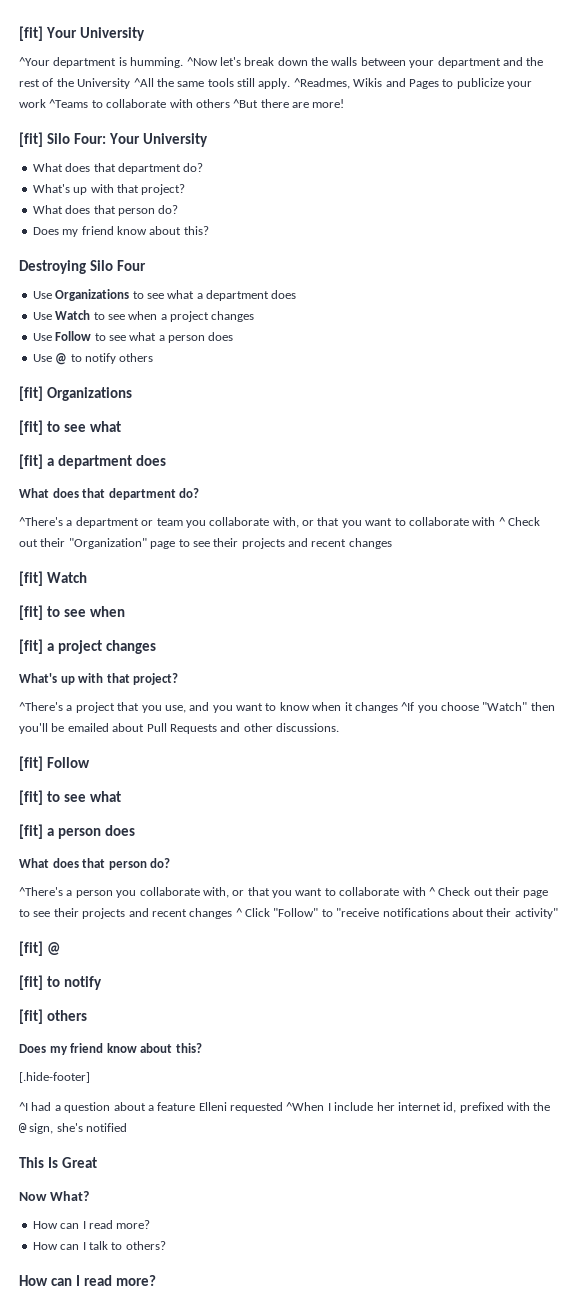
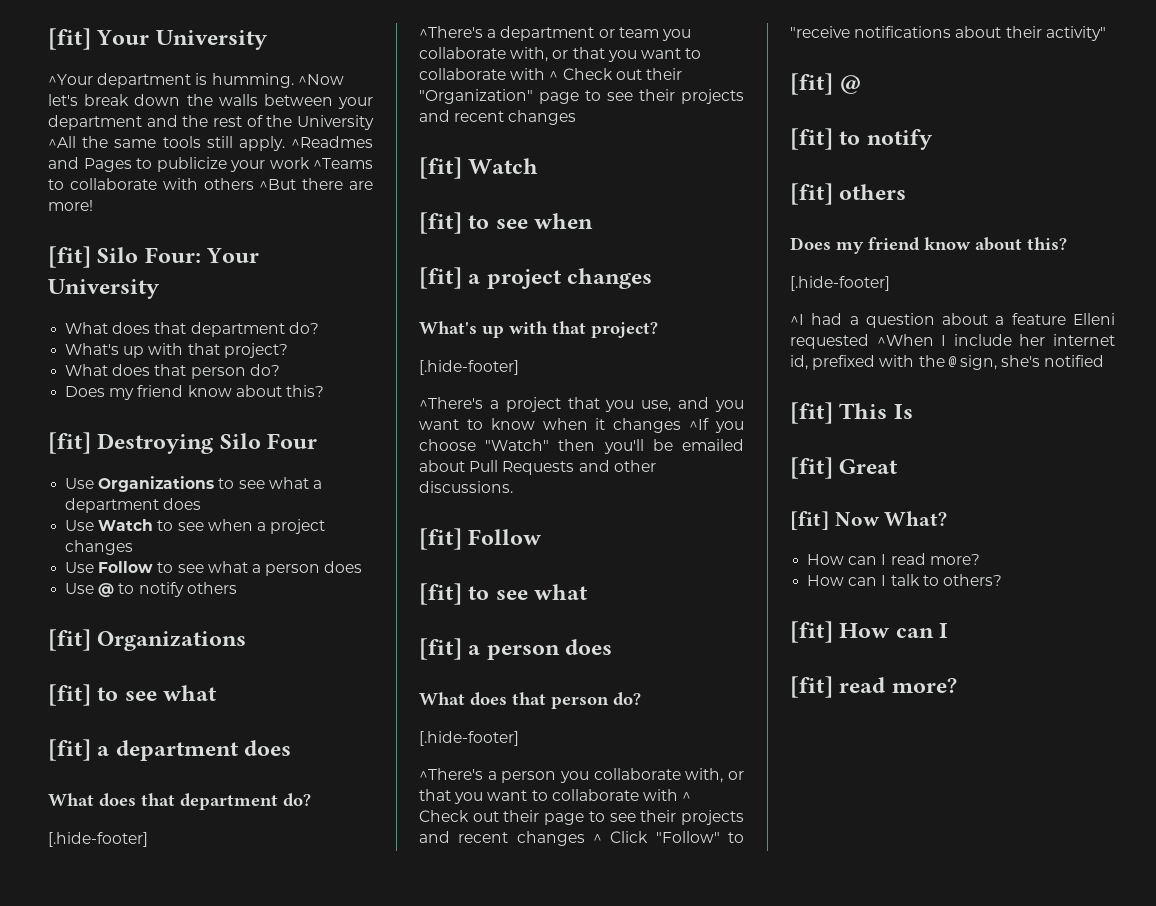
- ^Readmes, Wikis and Pages to publicize your work ^Teams to collaborate with others ^But there are more!
+ ^Readmes and Pages to publicize your work ^Teams to collaborate with others ^But there are more!
- Destroying Silo Four
+ [fit] Destroying Silo Four
  [fit] a department does
  What does that department do?
+ [.hide-footer]
  [fit] a project changes
  What's up with that project?
+ [.hide-footer]
  [fit] a person does
  What does that person do?
+ [.hide-footer]
- This Is Great
+ [fit] This Is
+ [fit] Great
- Now What?
+ [fit] Now What?
  How can I talk to others?
- How can I read more?
+ [fit] How can I
+ [fit] read more?

